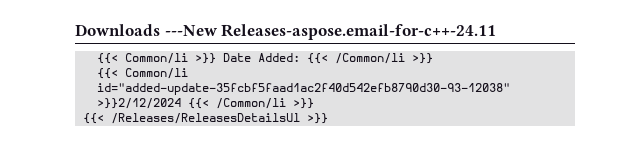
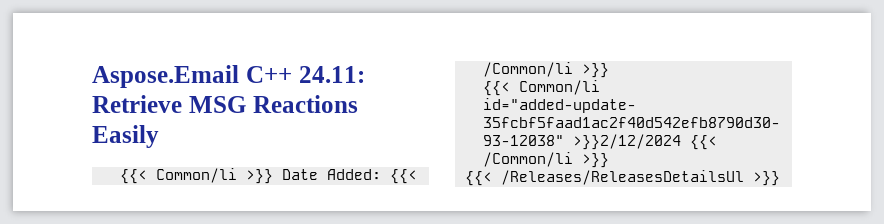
- Downloads ---New Releases-aspose.email-for-c++-24.11
+ Aspose.Email C++ 24.11: Retrieve MSG Reactions Easily

